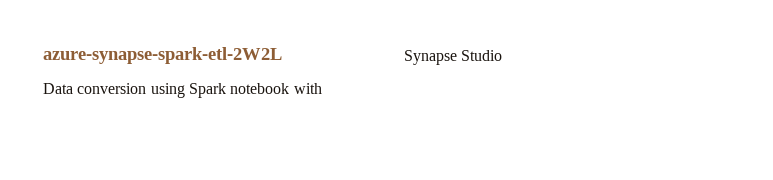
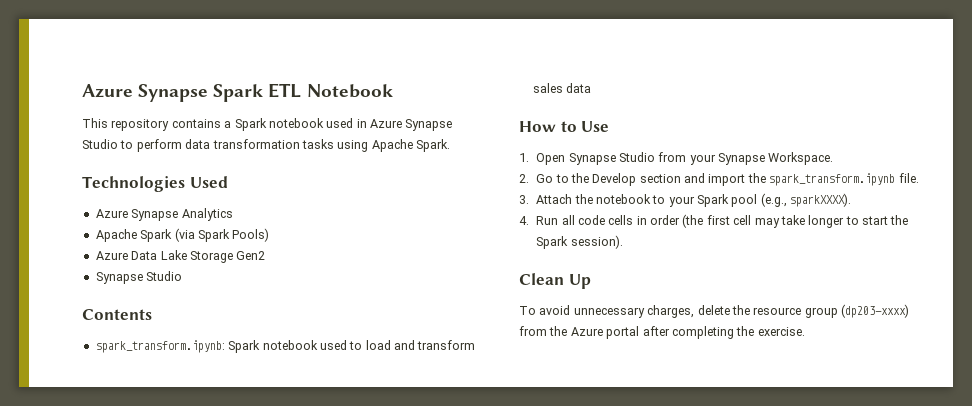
- azure-synapse-spark-etl-2W2L
- Data conversion using Spark notebook with Synapse Studio
+ Azure Synapse Spark ETL Notebook
+ This repository contains a Spark notebook used in Azure Synapse Studio to perform data transformation tasks using Apache Spark.
+ Technologies Used
+ Azure Synapse Analytics
+ Apache Spark (via Spark Pools)
+ Azure Data Lake Storage Gen2
+ Synapse Studio
+ Contents
+ spark_transform.ipynb: Spark notebook used to load and transform sales data
+ How to Use
+ 1. Open Synapse Studio from your Synapse Workspace.
+ 2. Go to the Develop section and import the spark_transform.ipynb file.
+ 3. Attach the notebook to your Spark pool (e.g., sparkXXXX).
+ 4. Run all code cells in order (the first cell may take longer to start the Spark session).
+ Clean Up
+ To avoid unnecessary charges, delete the resource group (dp203-xxxx) from the Azure portal after completing the exercise.

